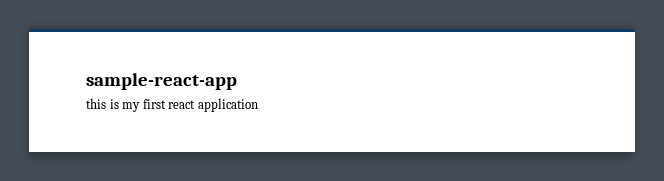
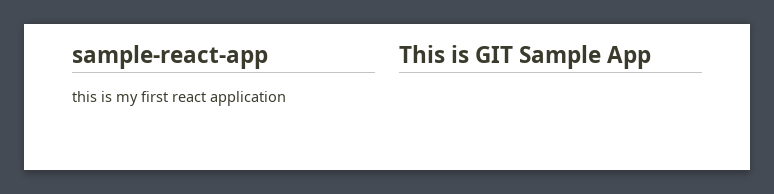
+ This is GIT Sample App

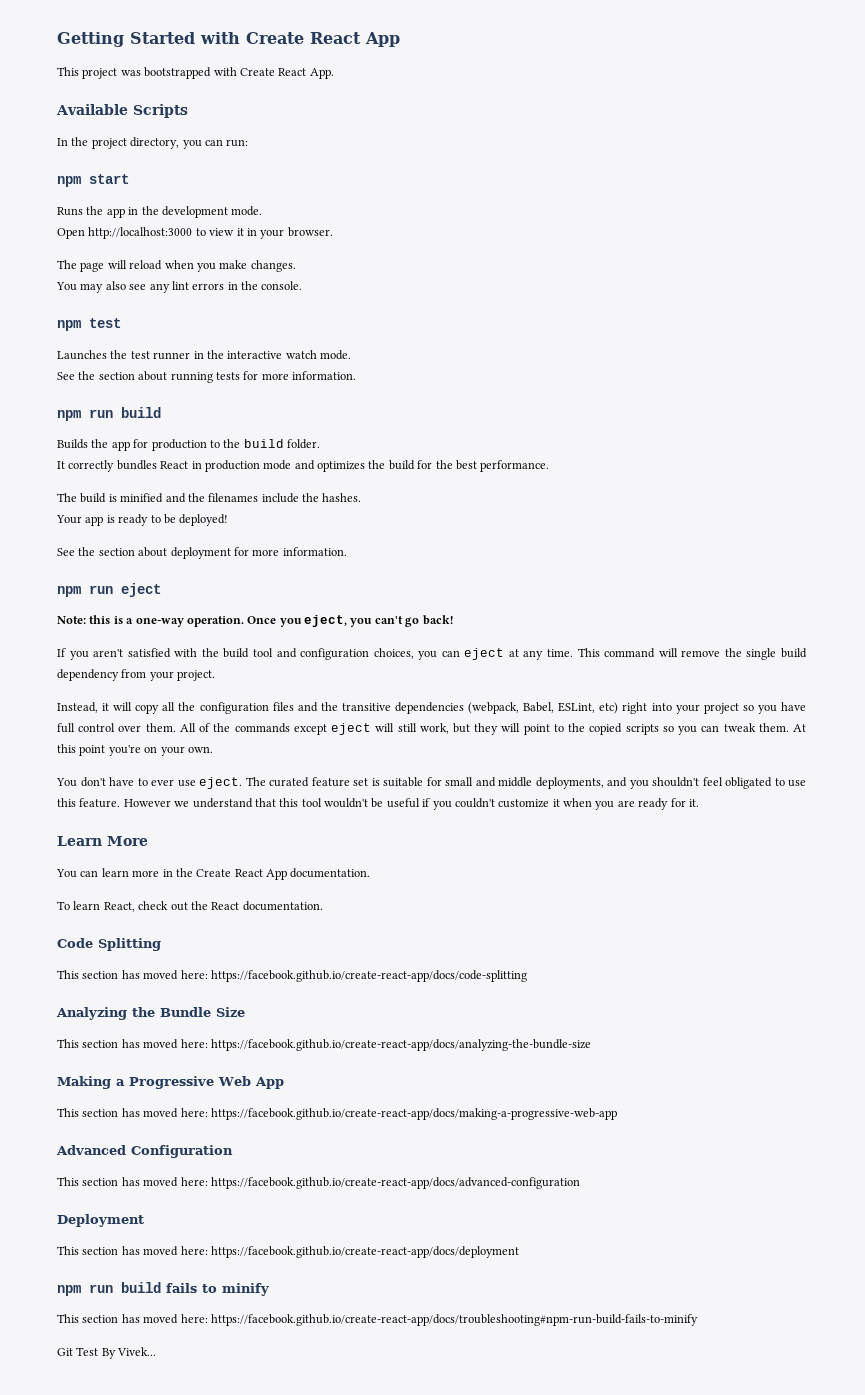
- sample-react-app
- this is my first react application
- This is GIT Sample App
+ Getting Started with Create React App
+ This project was bootstrapped with Create React App.
+ Available Scripts
+ In the project directory, you can run:
+ npm start
+ Runs the app in the development mode.
+ Open http://localhost:3000 to view it in your browser.
+ The page will reload when you make changes.
+ You may also see any lint errors in the console.
+ npm test
+ Launches the test runner in the interactive watch mode.
+ See the section about running tests for more information.
+ npm run build
+ Builds the app for production to the build folder.
+ It correctly bundles React in production mode and optimizes the build for the best performance.
+ The build is minified and the filenames include the hashes.
+ Your app is ready to be deployed!
+ See the section about deployment for more information.
+ npm run eject
+ Note: this is a one-way operation. Once you eject, you can't go back!
+ If you aren't satisfied with the build tool and configuration choices, you can eject at any time. This command will remove the single build dependency from your project.
+ Instead, it will copy all the configuration files and the transitive dependencies (webpack, Babel, ESLint, etc) right into your project so you have full control over them. All of the commands except eject will still work, but they will point to the copied scripts so you can tweak them. At this point you're on your own.
+ You don't have to ever use eject. The curated feature set is suitable for small and middle deployments, and you shouldn't feel obligated to use this feature. However we understand that this tool wouldn't be useful if you couldn't customize it when you are ready for it.
+ Learn More
+ You can learn more in the Create React App documentation.
+ To learn React, check out the React documentation.
+ Code Splitting
+ This section has moved here: https://facebook.github.io/create-react-app/docs/code-splitting
+ Analyzing the Bundle Size
+ This section has moved here: https://facebook.github.io/create-react-app/docs/analyzing-the-bundle-size
+ Making a Progressive Web App
+ This section has moved here: https://facebook.github.io/create-react-app/docs/making-a-progressive-web-app
+ Advanced Configuration
+ This section has moved here: https://facebook.github.io/create-react-app/docs/advanced-configuration
+ Deployment
+ This section has moved here: https://facebook.github.io/create-react-app/docs/deployment
+ npm run build fails to minify
+ This section has moved here: https://facebook.github.io/create-react-app/docs/troubleshooting#npm-run-build-fails-to-minify
+ Git Test By Vivek...

